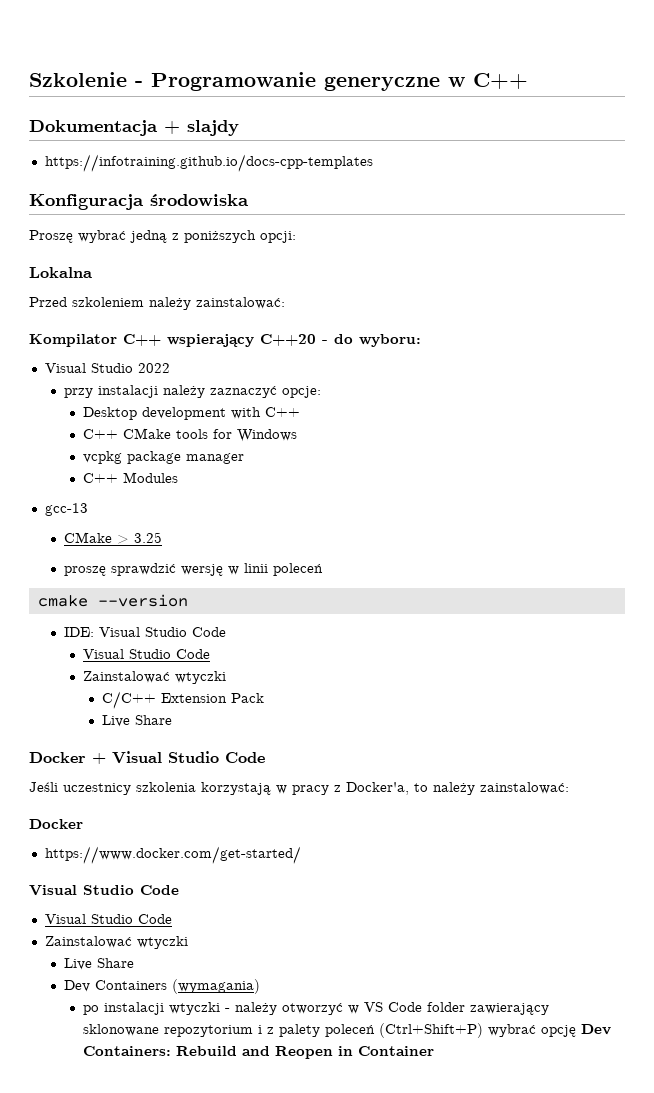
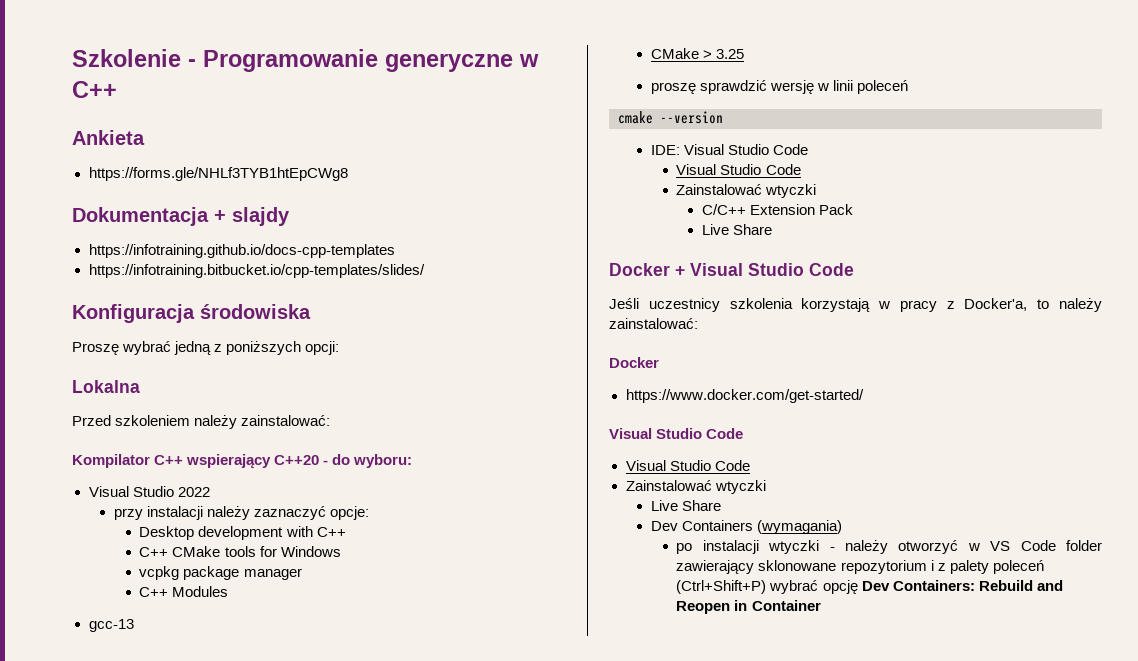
+ Ankieta
+ https://forms.gle/NHLf3TYB1htEpCWg8
+ https://infotraining.bitbucket.io/cpp-templates/slides/

